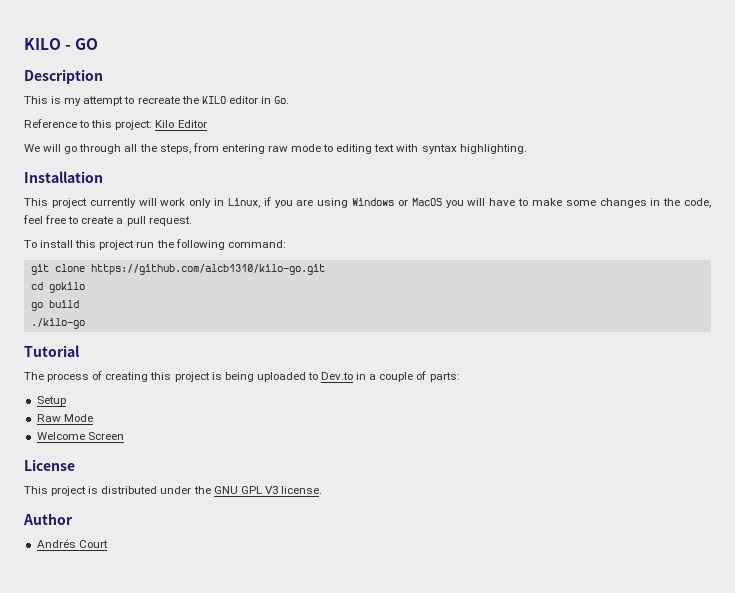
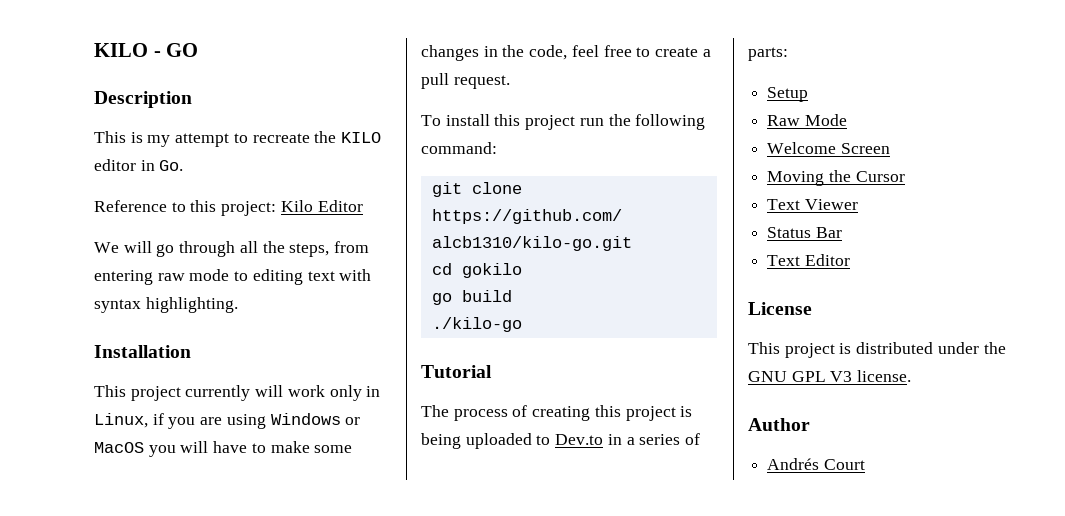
- The process of creating this project is being uploaded to Dev.to in a couple of parts:
+ The process of creating this project is being uploaded to Dev.to in a series of parts:
+ Moving the Cursor
+ Text Viewer
+ Status Bar
+ Text Editor

